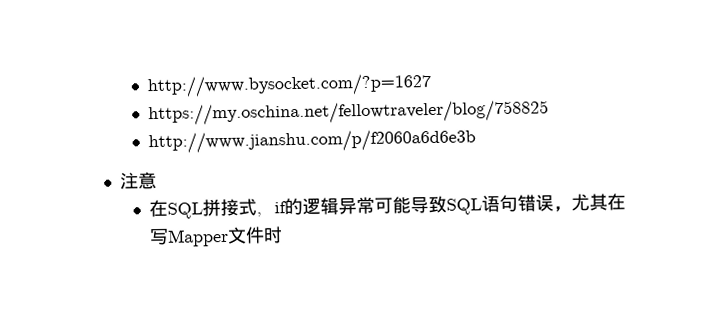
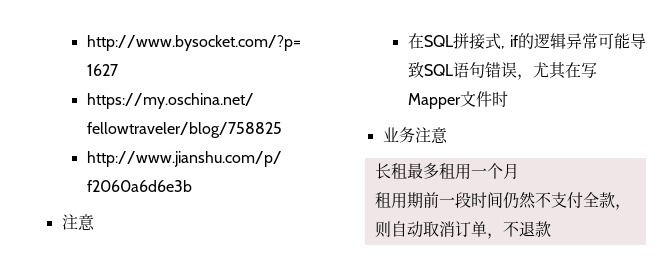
+ 业务注意
+ 长租最多租用一个月
+ 租用期前一段时间仍然不支付全款，则自动取消订单，不退款

